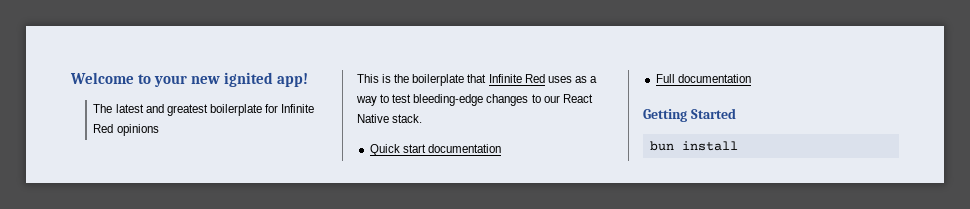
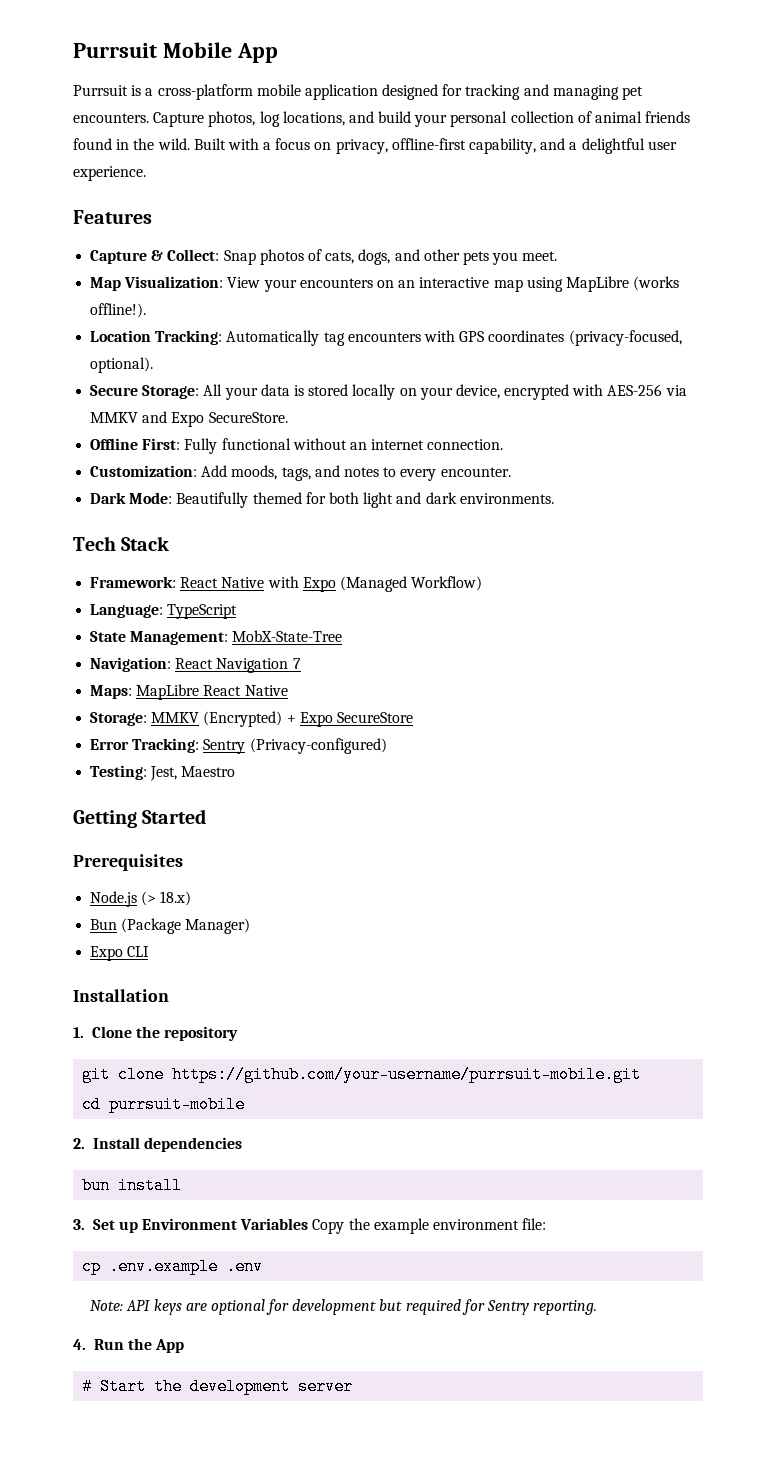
- Welcome to your new ignited app!
- The latest and greatest boilerplate for Infinite Red opinions
- This is the boilerplate that Infinite Red uses as a way to test bleeding-edge changes to our React Native stack.
- Quick start documentation
- Full documentation
+ Purrsuit Mobile App
+ Purrsuit is a cross-platform mobile application designed for tracking and managing pet encounters. Capture photos, log locations, and build your personal collection of animal friends found in the wild. Built with a focus on privacy, offline-first capability, and a delightful user experience.
+ Features
+ Capture & Collect: Snap photos of cats, dogs, and other pets you meet.
+ Map Visualization: View your encounters on an interactive map using MapLibre (works offline!).
+ Location Tracking: Automatically tag encounters with GPS coordinates (privacy-focused, optional).
+ Secure Storage: All your data is stored locally on your device, encrypted with AES-256 via MMKV and Expo SecureStore.
+ Offline First: Fully functional without an internet connection.
+ Customization: Add moods, tags, and notes to every encounter.
+ Dark Mode: Beautifully themed for both light and dark environments.
+ Tech Stack
+ Framework: React Native with Expo (Managed Workflow)
+ Language: TypeScript
+ State Management: MobX-State-Tree
+ Navigation: React Navigation 7
+ Maps: MapLibre React Native
+ Storage: MMKV (Encrypted) + Expo SecureStore
+ Error Tracking: Sentry (Privacy-configured)
+ Testing: Jest, Maestro
  Getting Started
+ Prerequisites
+ Node.js (> 18.x)
+ Bun (Package Manager)
+ Expo CLI
+ Installation
+ 1. Clone the repository
+ git clone https://github.com/your-username/purrsuit-mobile.git
+ cd purrsuit-mobile
+ 2. Install dependencies
  bun install
+ 3. Set up Environment Variables Copy the example environment file:
+ cp .env.example .env
+ Note: API keys are optional for development but required for Sentry reporting.
+ 4. Run the App
+ # Start the development server

